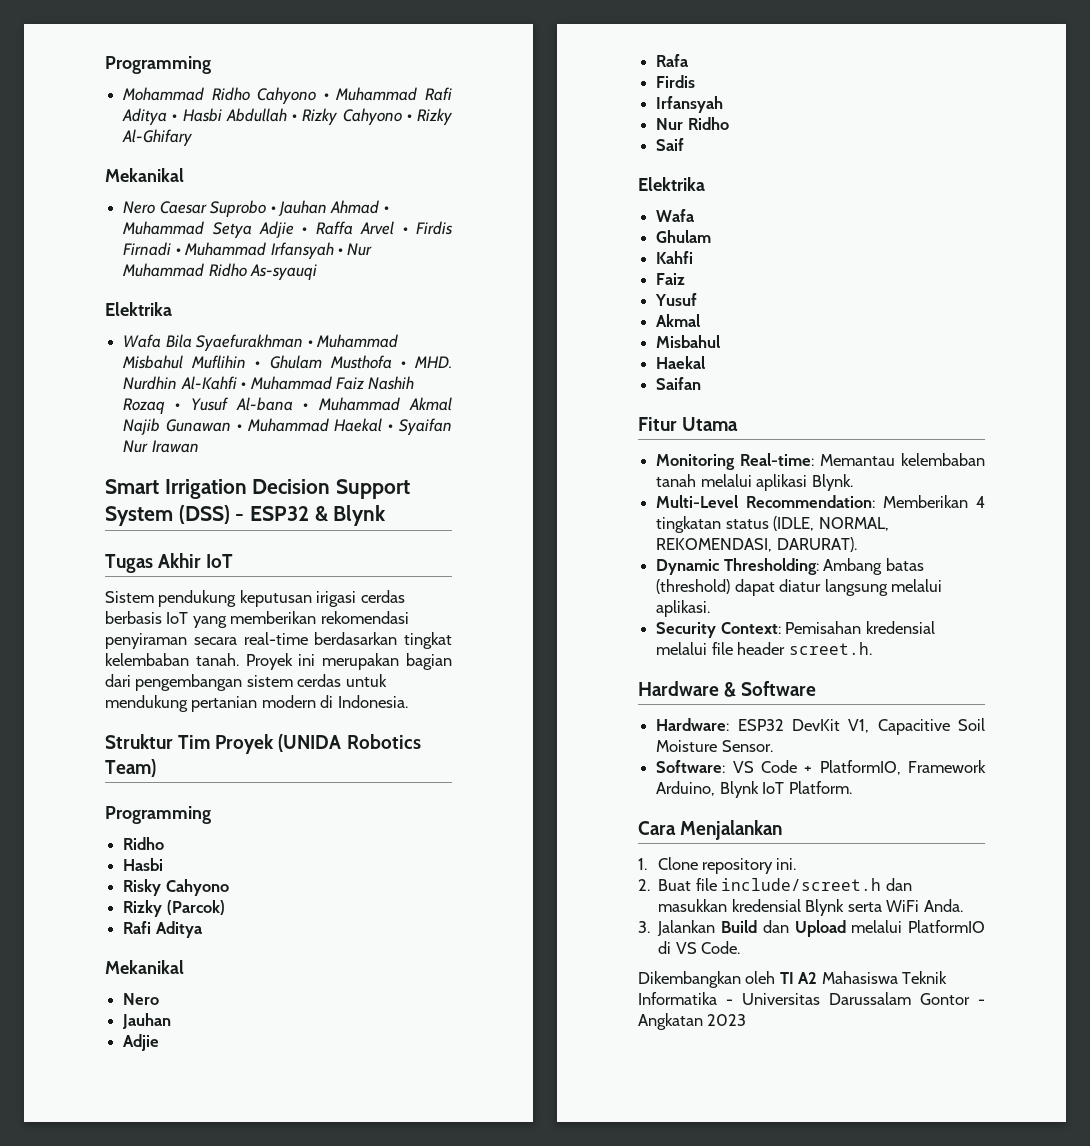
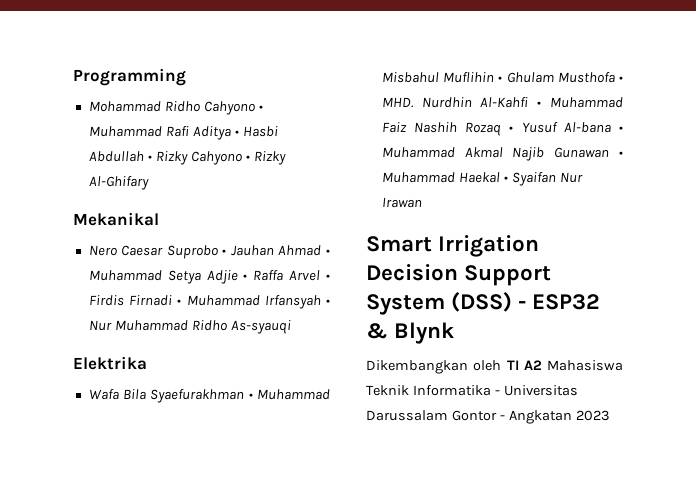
- Tugas Akhir IoT
- Sistem pendukung keputusan irigasi cerdas berbasis IoT yang memberikan rekomendasi penyiraman secara real-time berdasarkan tingkat kelembaban tanah. Proyek ini merupakan bagian dari pengembangan sistem cerdas untuk mendukung pertanian modern di Indonesia.
- Struktur Tim Proyek (UNIDA Robotics Team)
- Programming
- Ridho
- Hasbi
- Risky Cahyono
- Rizky (Parcok)
- Rafi Aditya
- Mekanikal
- Nero
- Jauhan
- Adjie
- Rafa
- Firdis
- Irfansyah
- Nur Ridho
- Saif
- Elektrika
- Wafa
- Ghulam
- Kahfi
- Faiz
- Yusuf
- Akmal
- Misbahul
- Haekal
- Saifan
- Fitur Utama
- Monitoring Real-time: Memantau kelembaban tanah melalui aplikasi Blynk.
- Multi-Level Recommendation: Memberikan 4 tingkatan status (IDLE, NORMAL, REKOMENDASI, DARURAT).
- Dynamic Thresholding: Ambang batas (threshold) dapat diatur langsung melalui aplikasi.
- Security Context: Pemisahan kredensial melalui file header screet.h.
- Hardware & Software
- Hardware: ESP32 DevKit V1, Capacitive Soil Moisture Sensor.
- Software: VS Code + PlatformIO, Framework Arduino, Blynk IoT Platform.
- Cara Menjalankan
- 1. Clone repository ini.
- 2. Buat file include/screet.h dan masukkan kredensial Blynk serta WiFi Anda.
- 3. Jalankan Build dan Upload melalui PlatformIO di VS Code.

